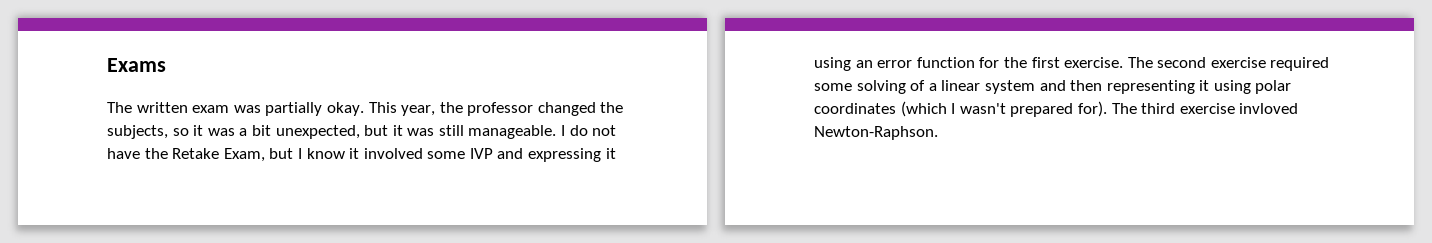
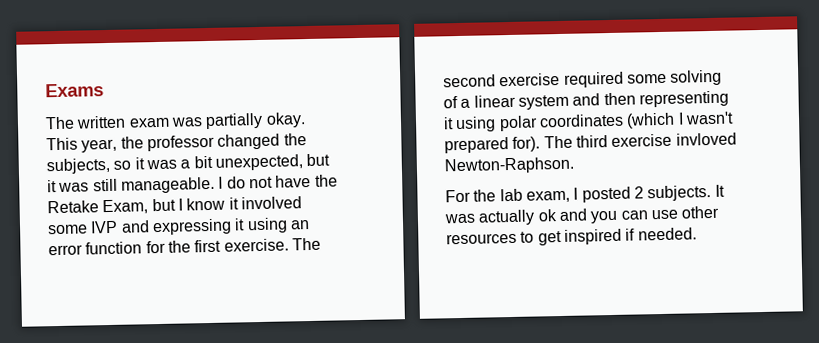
+ For the lab exam, I posted 2 subjects. It was actually ok and you can use other resources to get inspired if needed.

